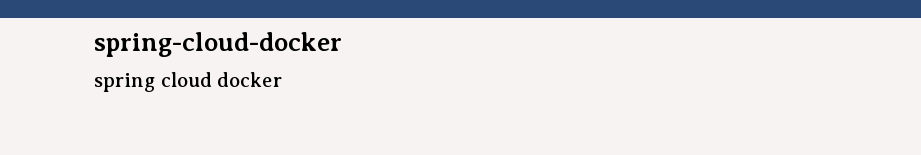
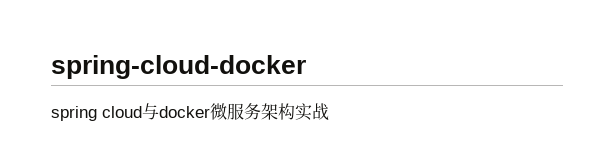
- spring cloud docker
+ spring cloud与docker微服务架构实战

